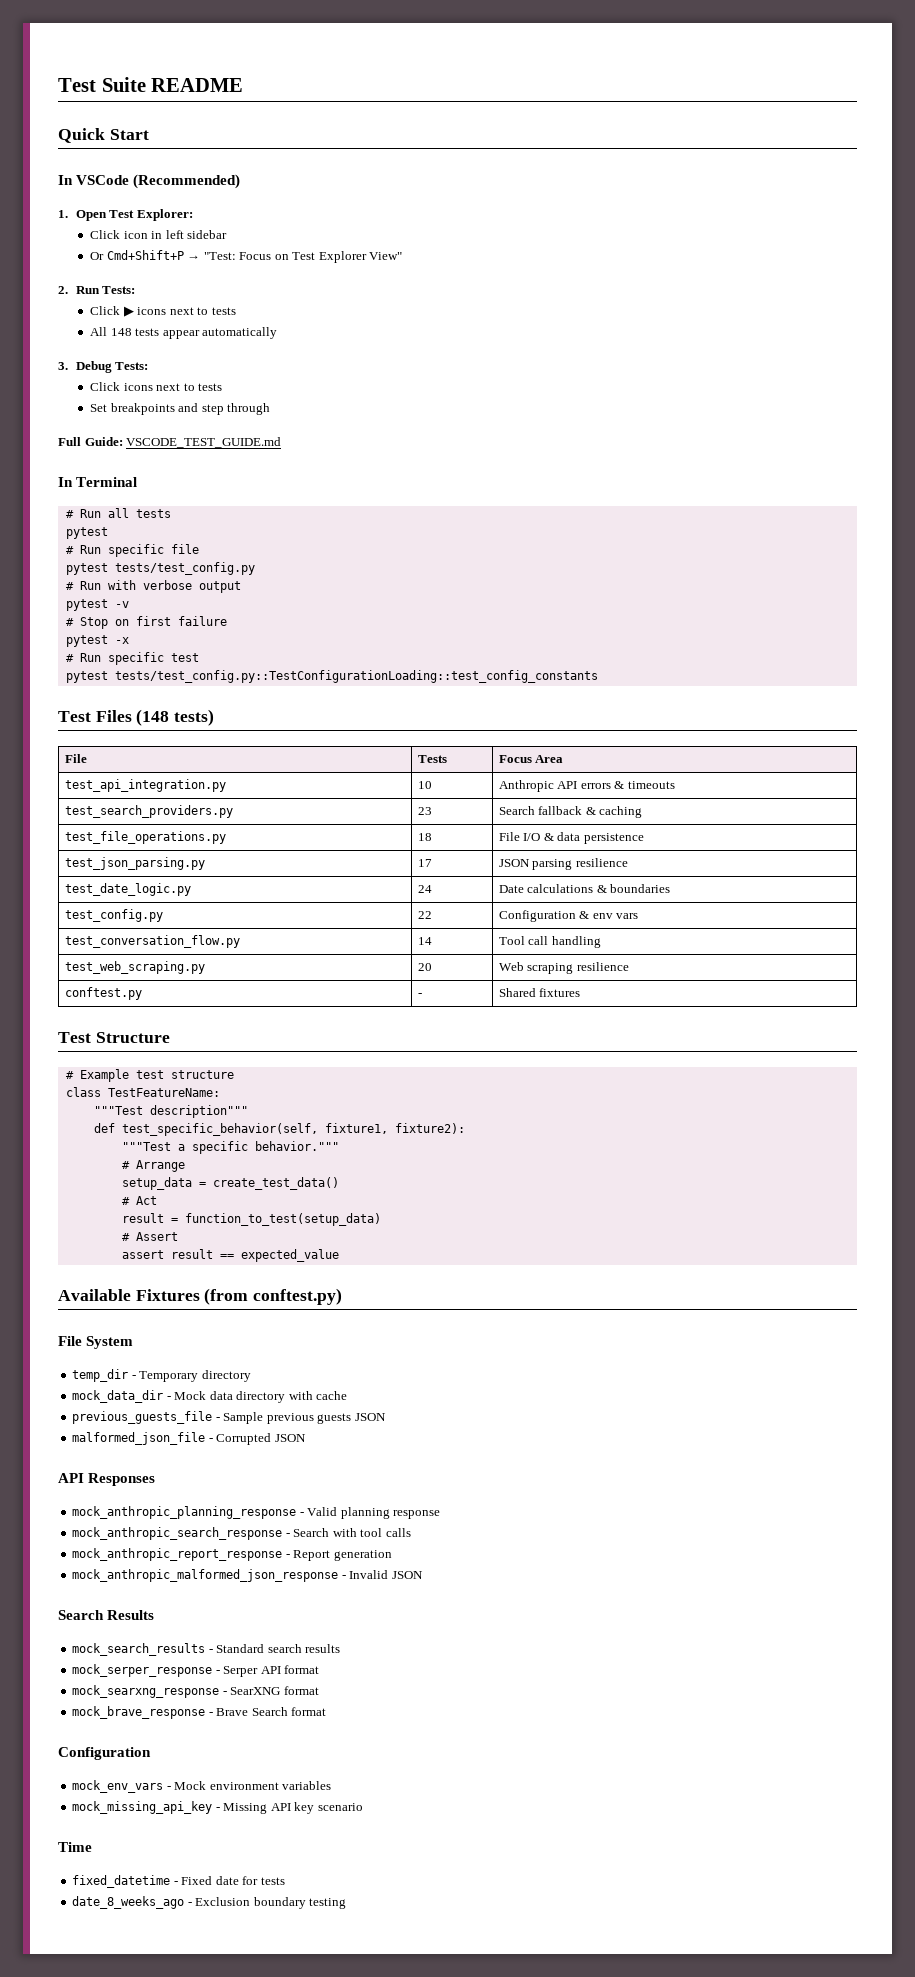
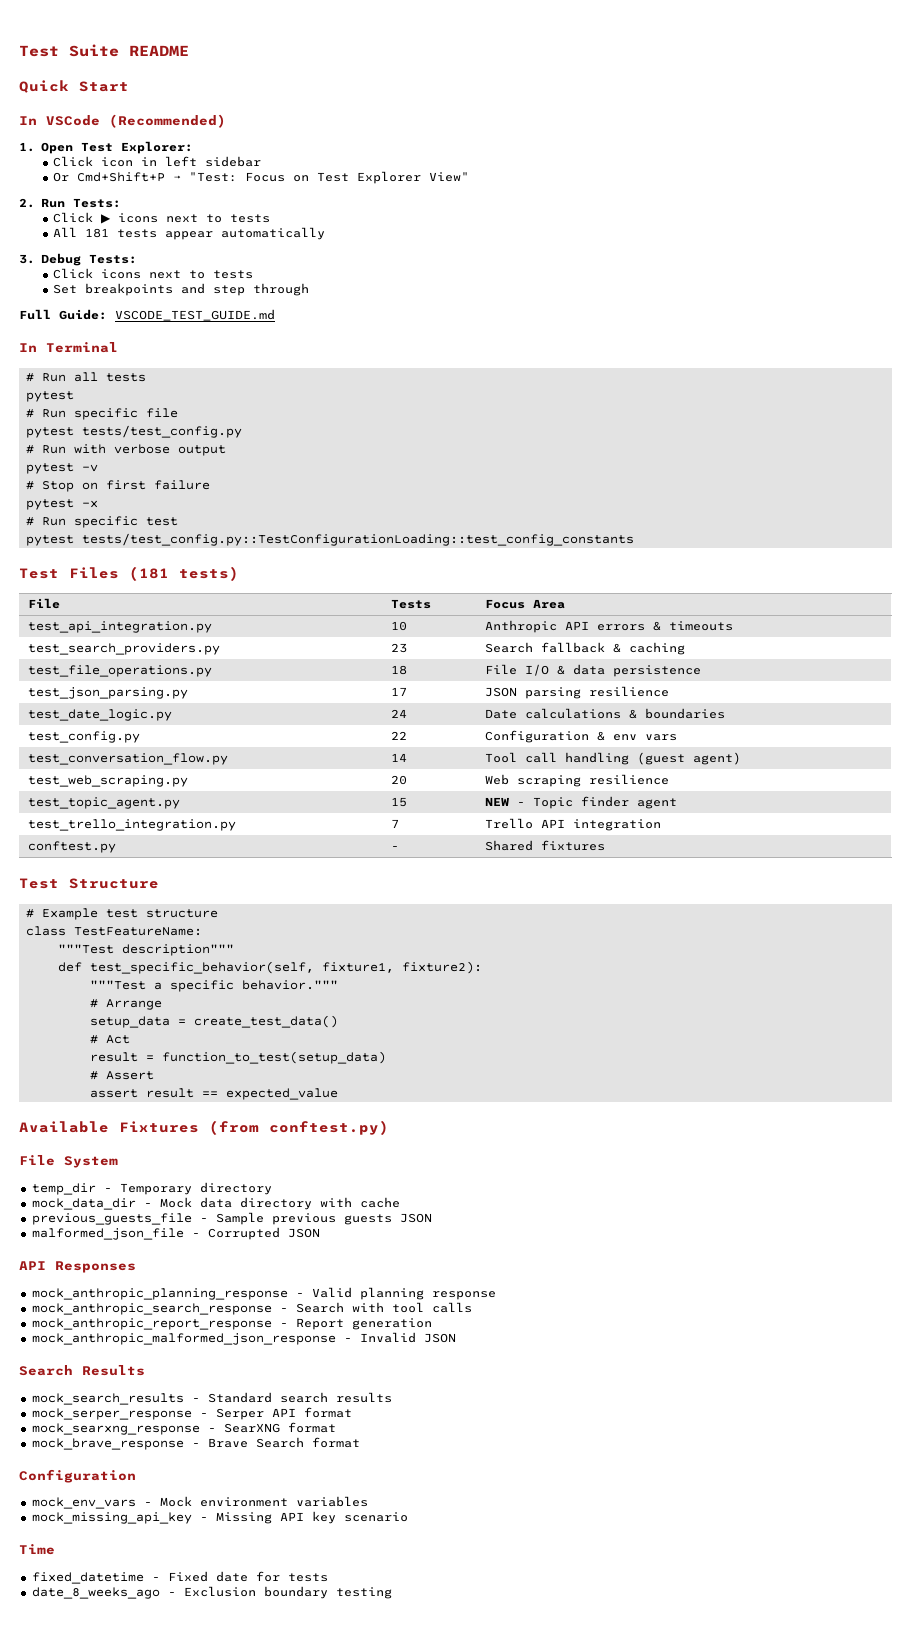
- All 148 tests appear automatically
+ All 181 tests appear automatically
- Test Files (148 tests)
+ Test Files (181 tests)
- test_conversation_flow.py | 14 | Tool call handling
+ test_conversation_flow.py | 14 | Tool call handling (guest agent)
+ test_topic_agent.py | 15 | NEW - Topic finder agent
+ test_trello_integration.py | 7 | Trello API integration

